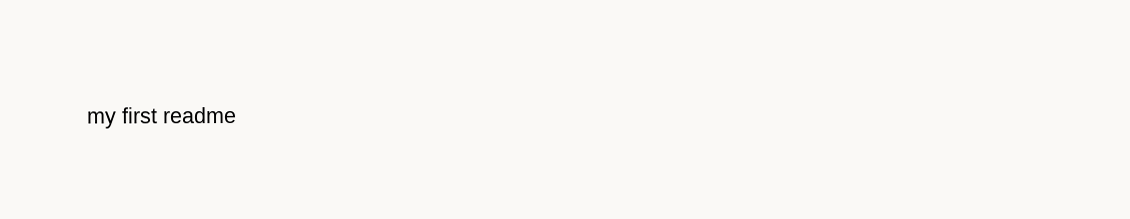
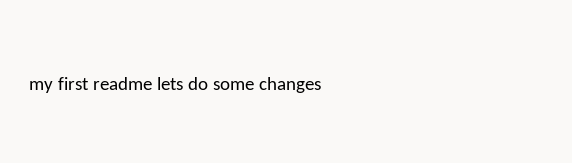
- my first readme
+ my first readme lets do some changes

